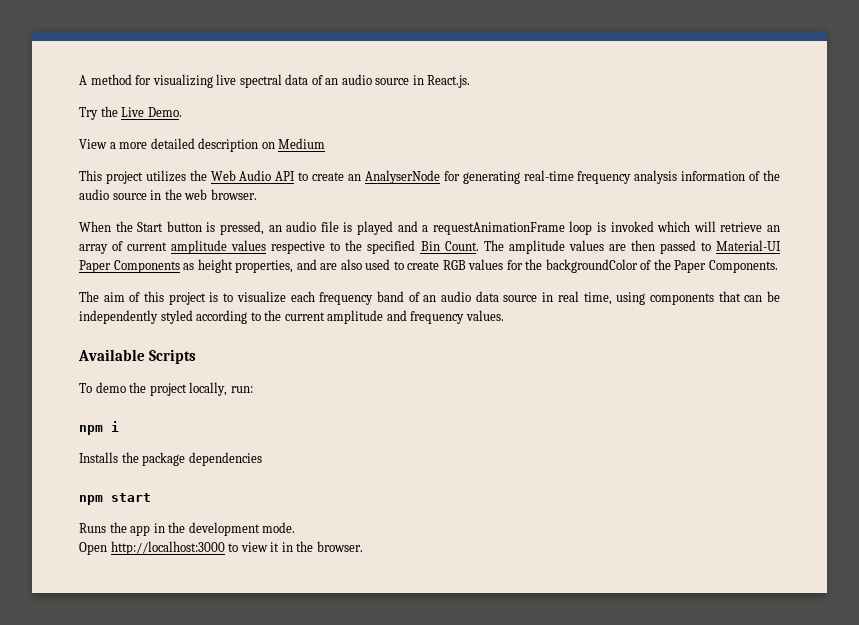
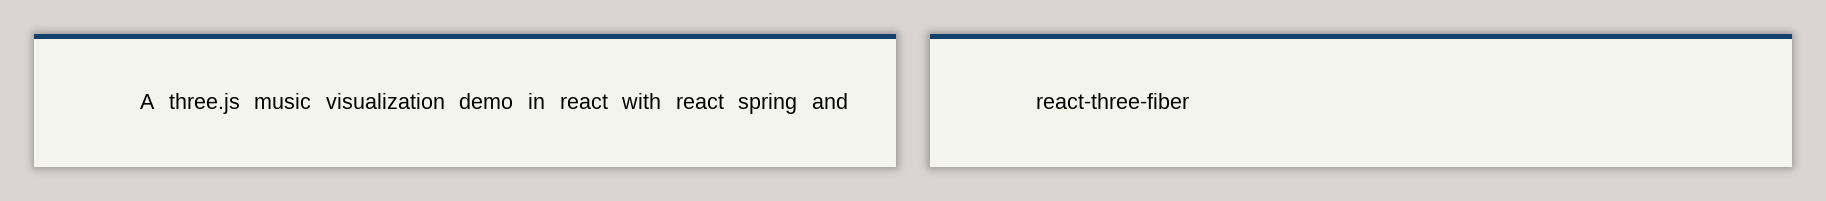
- A method for visualizing live spectral data of an audio source in React.js.
- Try the Live Demo.
- View a more detailed description on Medium
- This project utilizes the Web Audio API to create an AnalyserNode for generating real-time frequency analysis information of the audio source in the web browser.
- When the Start button is pressed, an audio file is played and a requestAnimationFrame loop is invoked which will retrieve an array of current amplitude values respective to the specified Bin Count. The amplitude values are then passed to Material-UI Paper Components as height properties, and are also used to create RGB values for the backgroundColor of the Paper Components.
- The aim of this project is to visualize each frequency band of an audio data source in real time, using components that can be independently styled according to the current amplitude and frequency values.
- Available Scripts
- To demo the project locally, run:
- npm i
- Installs the package dependencies
- npm start
- Runs the app in the development mode.
- Open http://localhost:3000 to view it in the browser.
+ A three.js music visualization demo in react with react spring and react-three-fiber

